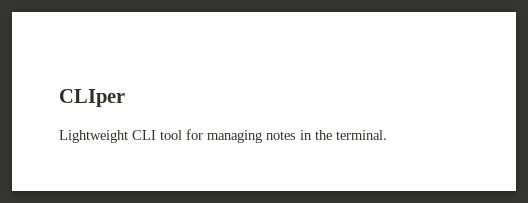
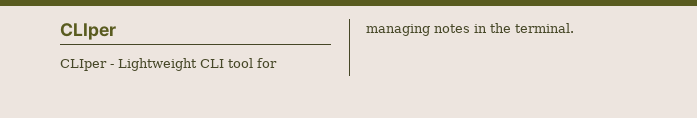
- Lightweight CLI tool for managing notes in the terminal.
+ CLIper - Lightweight CLI tool for managing notes in the terminal.

